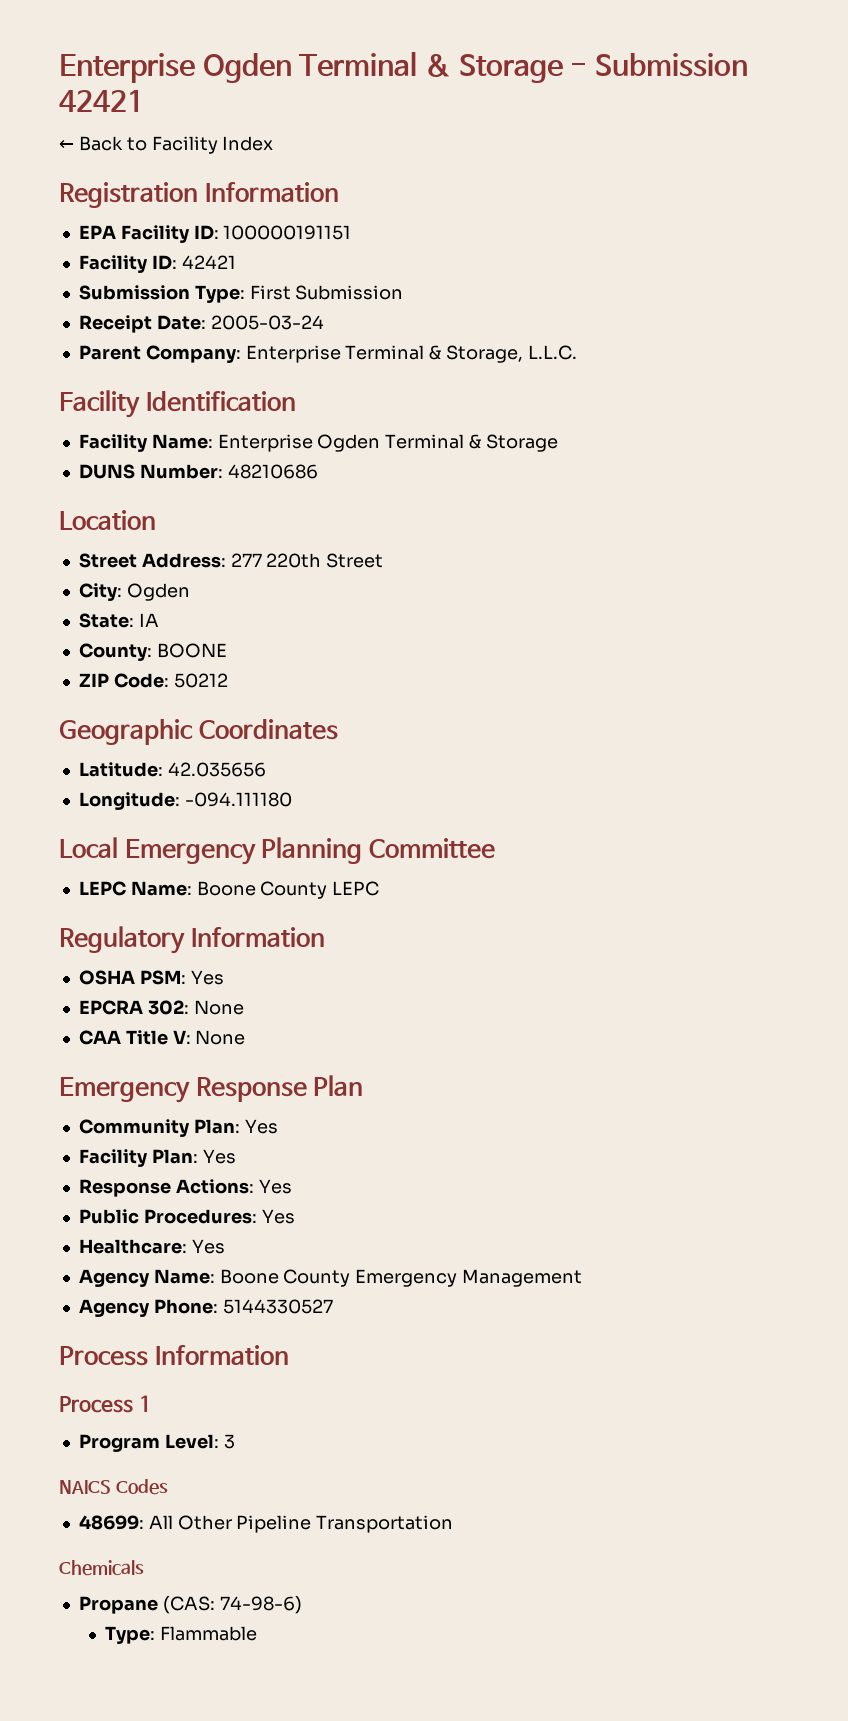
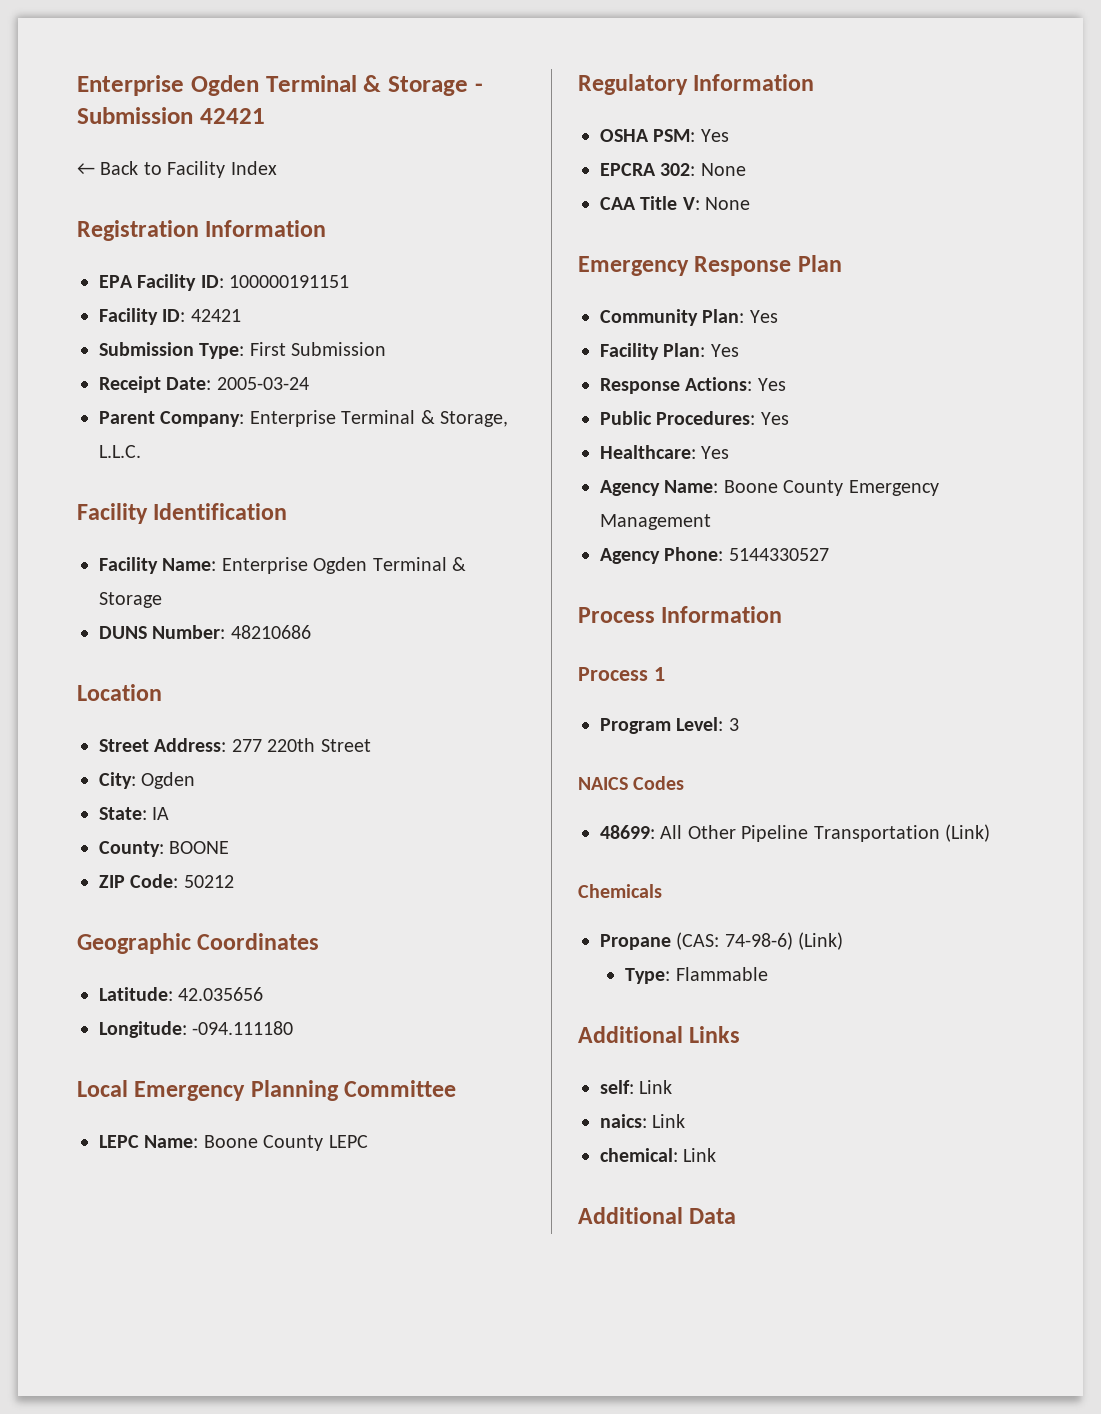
- 48699: All Other Pipeline Transportation
+ 48699: All Other Pipeline Transportation (Link)
- Propane (CAS: 74-98-6)
+ Propane (CAS: 74-98-6) (Link)
+ Additional Links
+ self: Link
+ naics: Link
+ chemical: Link
+ Additional Data

